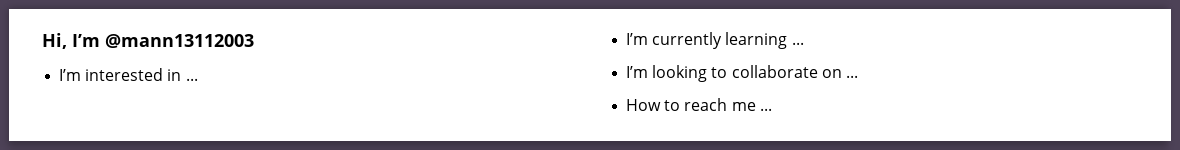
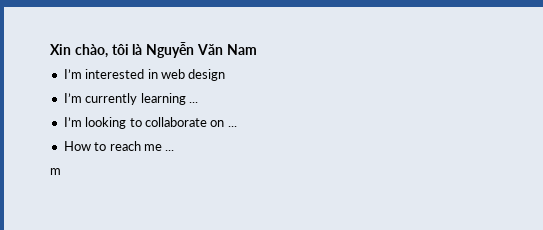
- Hi, I’m @mann13112003
+ Xin chào, tôi là Nguyễn Văn Nam
- I’m interested in ...
+ I’m interested in web design
+ m

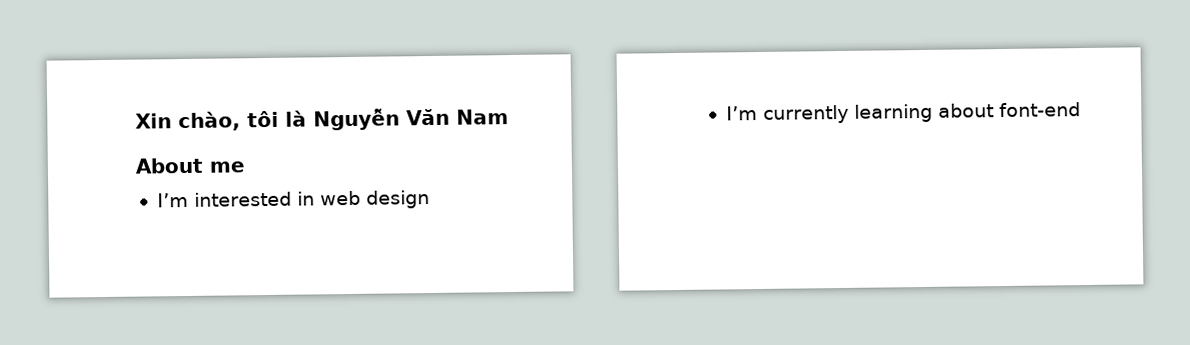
+ About me
- I’m currently learning ...
- I’m looking to collaborate on ...
- How to reach me ...
- m
+ I’m currently learning about font-end

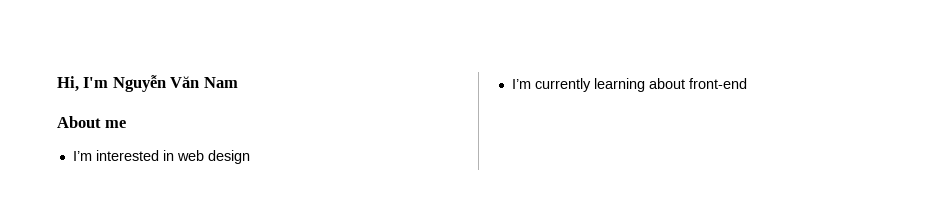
- Xin chào, tôi là Nguyễn Văn Nam
+ Hi, I'm Nguyễn Văn Nam
- I’m currently learning about font-end
+ I’m currently learning about front-end

